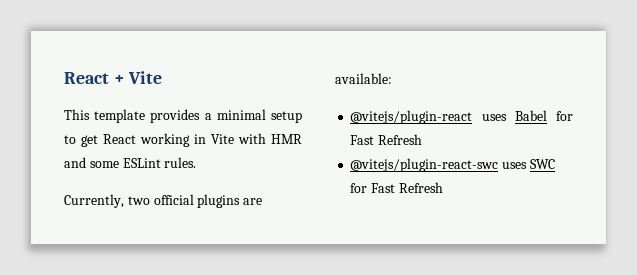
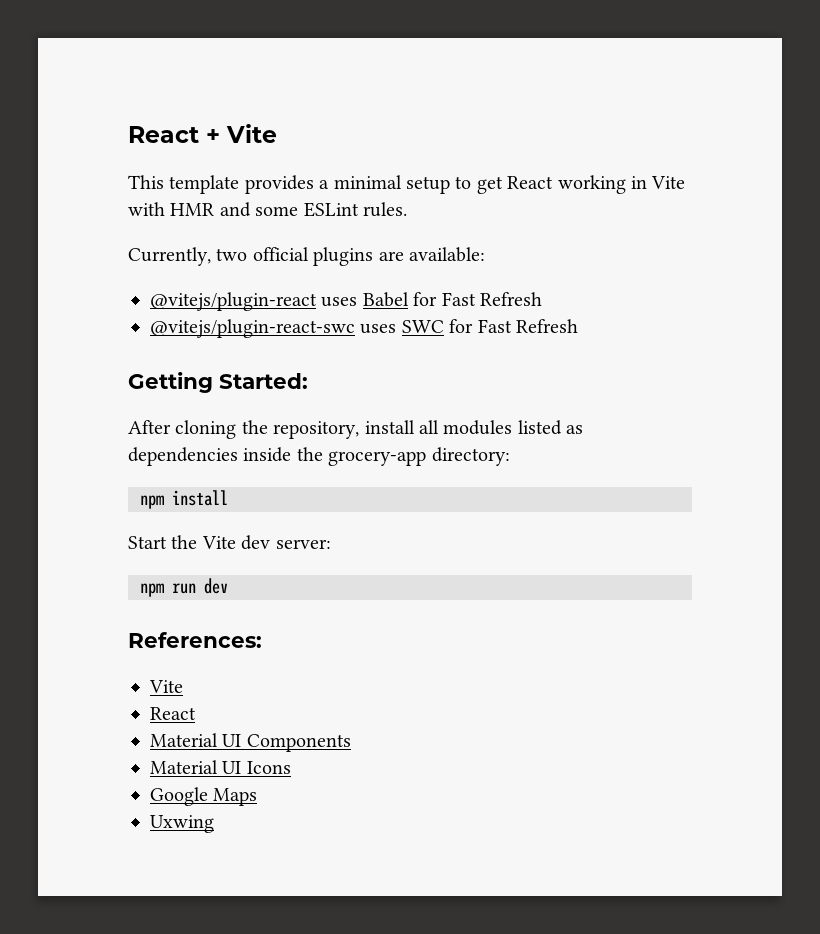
+ Getting Started:
+ After cloning the repository, install all modules listed as dependencies inside the grocery-app directory:
+ npm install
+ Start the Vite dev server:
+ npm run dev
+ References:
+ Vite
+ React
+ Material UI Components
+ Material UI Icons
+ Google Maps
+ Uxwing

